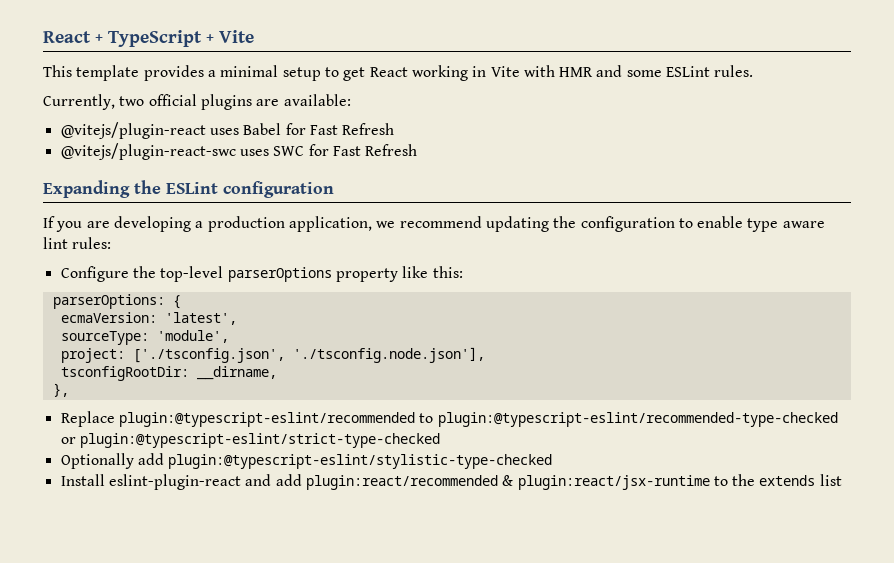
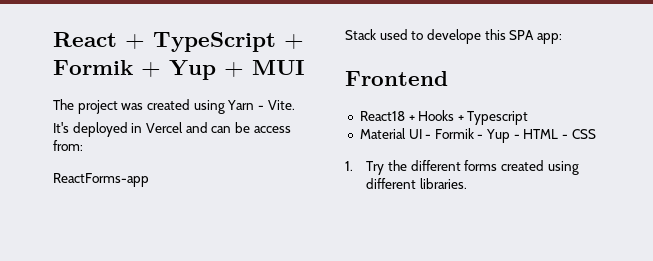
- React + TypeScript + Vite
- This template provides a minimal setup to get React working in Vite with HMR and some ESLint rules.
- Currently, two official plugins are available:
- @vitejs/plugin-react uses Babel for Fast Refresh
- @vitejs/plugin-react-swc uses SWC for Fast Refresh
- Expanding the ESLint configuration
- If you are developing a production application, we recommend updating the configuration to enable type aware lint rules:
- Configure the top-level parserOptions property like this:
- parserOptions: {
- ecmaVersion: 'latest',
- sourceType: 'module',
- project: ['./tsconfig.json', './tsconfig.node.json'],
- tsconfigRootDir: __dirname,
- },
- Replace plugin:@typescript-eslint/recommended to plugin:@typescript-eslint/recommended-type-checked or plugin:@typescript-eslint/strict-type-checked
- Optionally add plugin:@typescript-eslint/stylistic-type-checked
- Install eslint-plugin-react and add plugin:react/recommended & plugin:react/jsx-runtime to the extends list
+ React + TypeScript + Formik + Yup + MUI
+ The project was created using Yarn - Vite.
+ It's deployed in Vercel and can be access from:
+ ReactForms-app
+ Stack used to develope this SPA app:
+ Frontend
+ React18 + Hooks + Typescript
+ Material UI - Formik - Yup - HTML - CSS
+ 1. Try the different forms created using different libraries.

